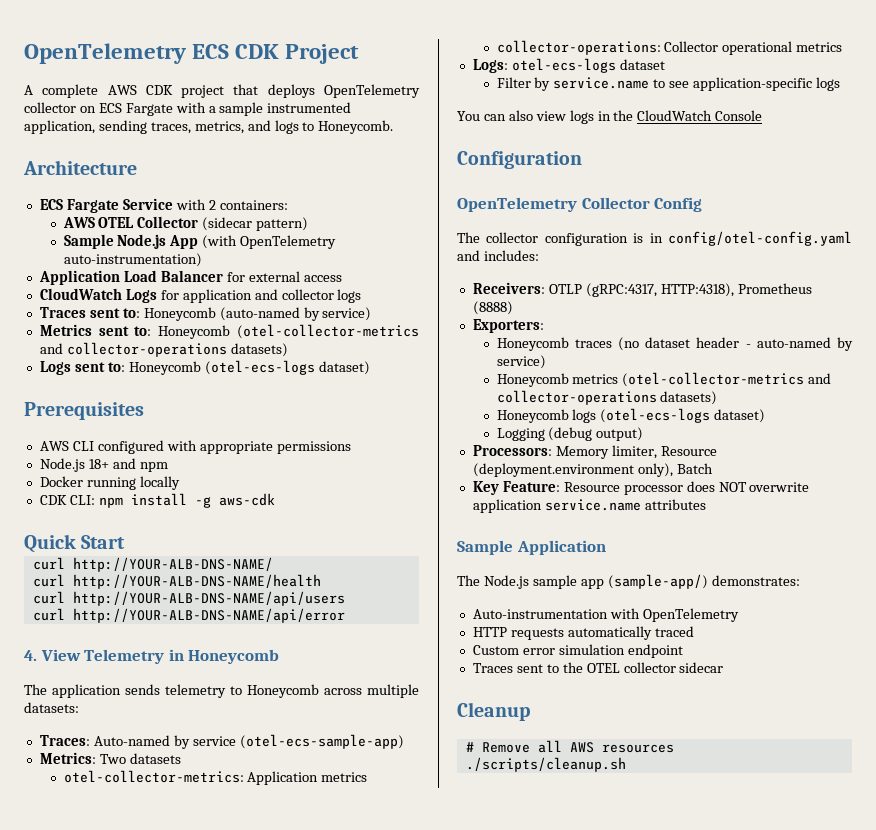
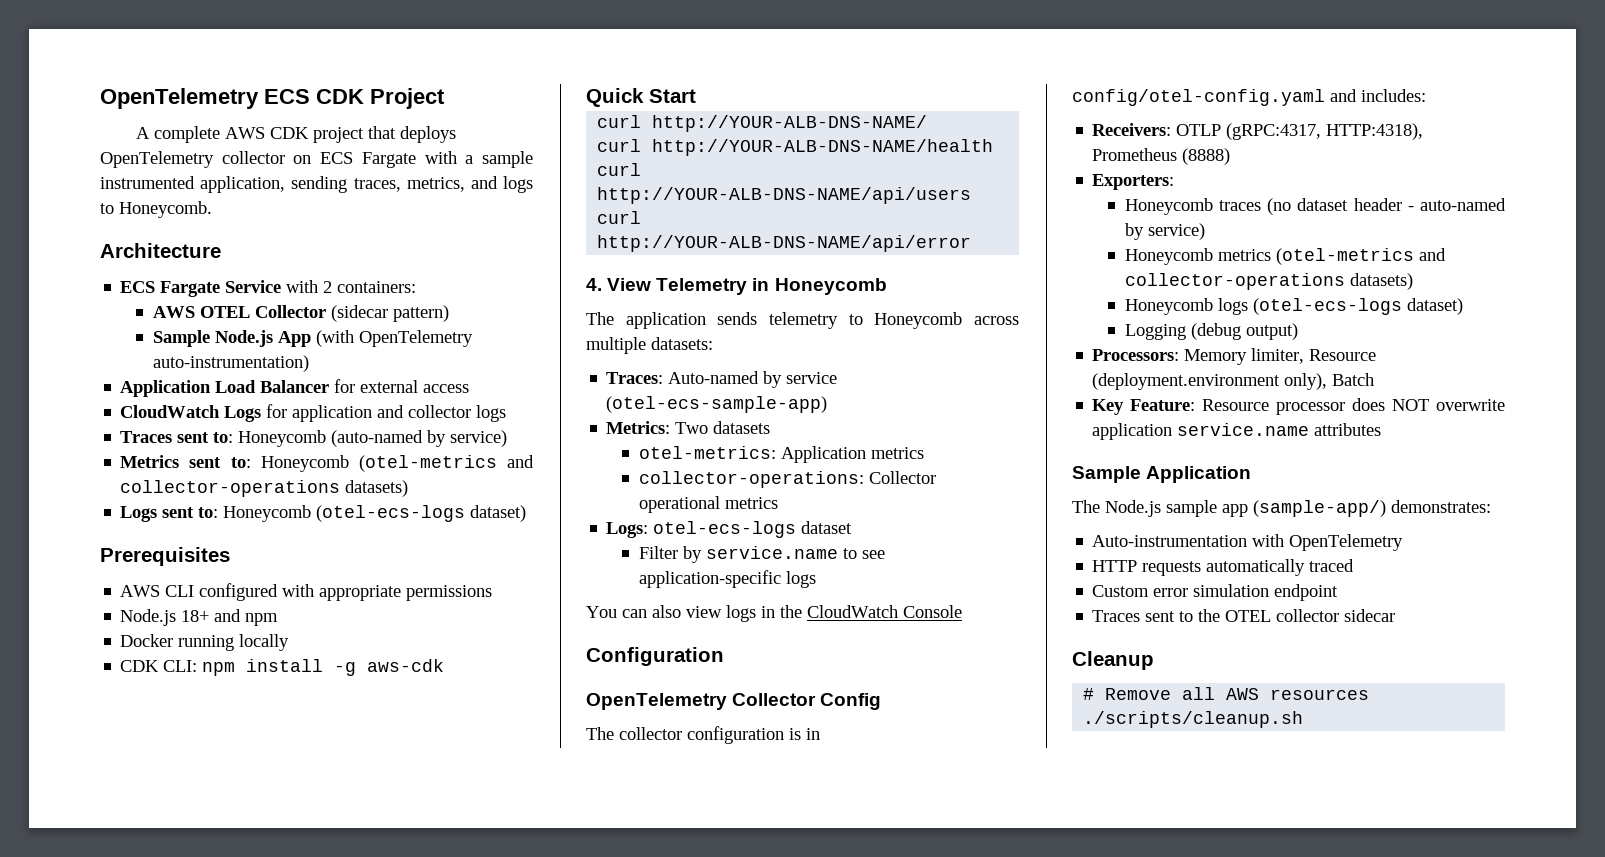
- Metrics sent to: Honeycomb (otel-collector-metrics and collector-operations datasets)
+ Metrics sent to: Honeycomb (otel-metrics and collector-operations datasets)
- otel-collector-metrics: Application metrics
+ otel-metrics: Application metrics
- Honeycomb metrics (otel-collector-metrics and collector-operations datasets)
+ Honeycomb metrics (otel-metrics and collector-operations datasets)

